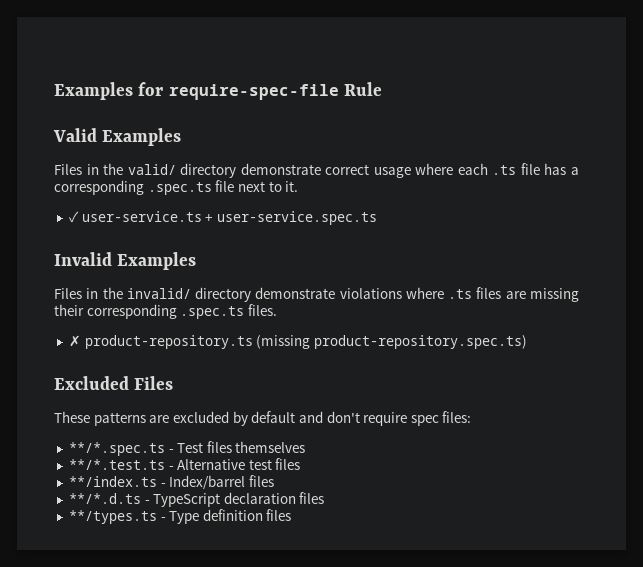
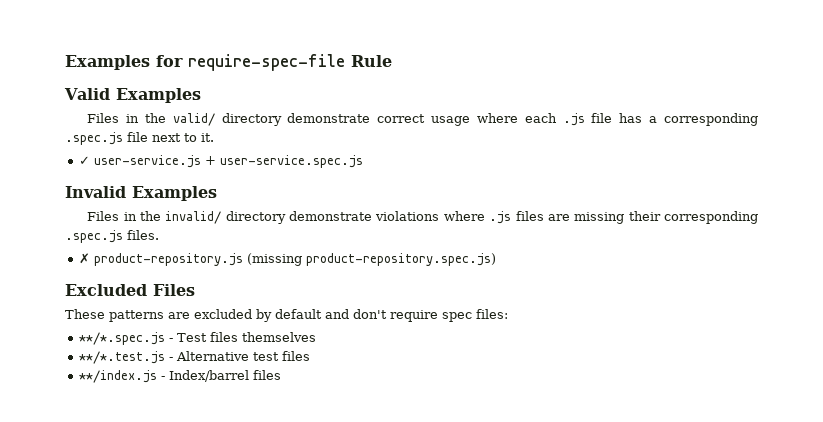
- Files in the valid/ directory demonstrate correct usage where each .ts file has a corresponding .spec.ts file next to it.
+ Files in the valid/ directory demonstrate correct usage where each .js file has a corresponding .spec.js file next to it.
- ✓ user-service.ts + user-service.spec.ts
+ ✓ user-service.js + user-service.spec.js
- Files in the invalid/ directory demonstrate violations where .ts files are missing their corresponding .spec.ts files.
+ Files in the invalid/ directory demonstrate violations where .js files are missing their corresponding .spec.js files.
- ✗ product-repository.ts (missing product-repository.spec.ts)
+ ✗ product-repository.js (missing product-repository.spec.js)
- **/*.spec.ts - Test files themselves
+ **/*.spec.js - Test files themselves
- **/*.test.ts - Alternative test files
+ **/*.test.js - Alternative test files
- **/index.ts - Index/barrel files
+ **/index.js - Index/barrel files
- **/*.d.ts - TypeScript declaration files
- **/types.ts - Type definition files

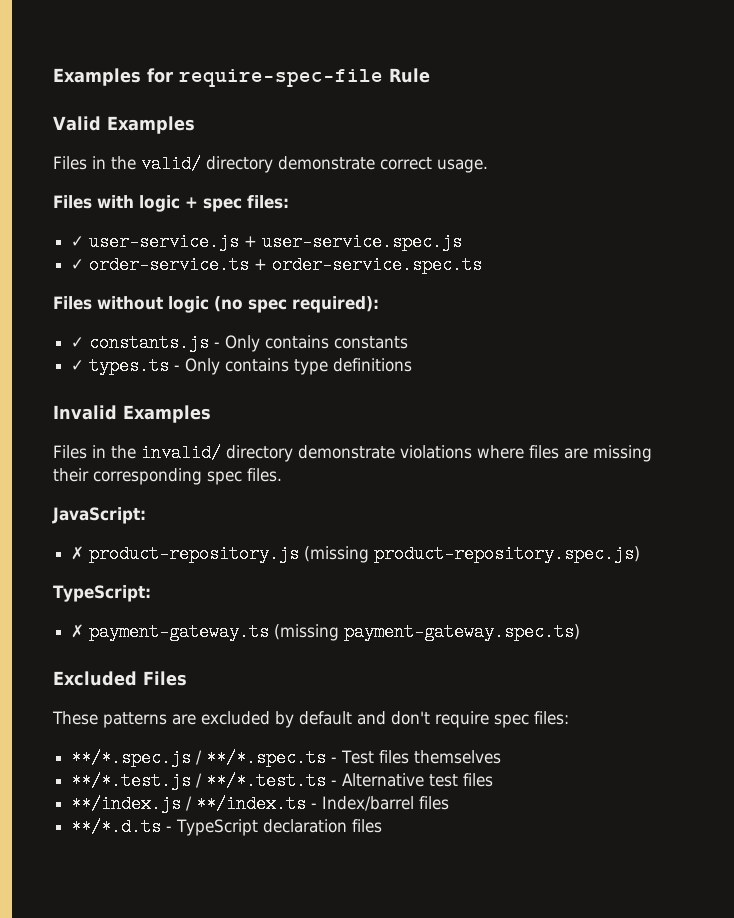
- Files in the valid/ directory demonstrate correct usage where each .js file has a corresponding .spec.js file next to it.
+ Files in the valid/ directory demonstrate correct usage.
+ Files with logic + spec files:
  ✓ user-service.js + user-service.spec.js
+ ✓ order-service.ts + order-service.spec.ts
+ Files without logic (no spec required):
+ ✓ constants.js - Only contains constants
+ ✓ types.ts - Only contains type definitions
- Files in the invalid/ directory demonstrate violations where .js files are missing their corresponding .spec.js files.
+ Files in the invalid/ directory demonstrate violations where files are missing their corresponding spec files.
+ JavaScript:
+ TypeScript:
+ ✗ payment-gateway.ts (missing payment-gateway.spec.ts)
- **/*.spec.js - Test files themselves
+ **/*.spec.js / **/*.spec.ts - Test files themselves
- **/*.test.js - Alternative test files
+ **/*.test.js / **/*.test.ts - Alternative test files
- **/index.js - Index/barrel files
+ **/index.js / **/index.ts - Index/barrel files
+ **/*.d.ts - TypeScript declaration files

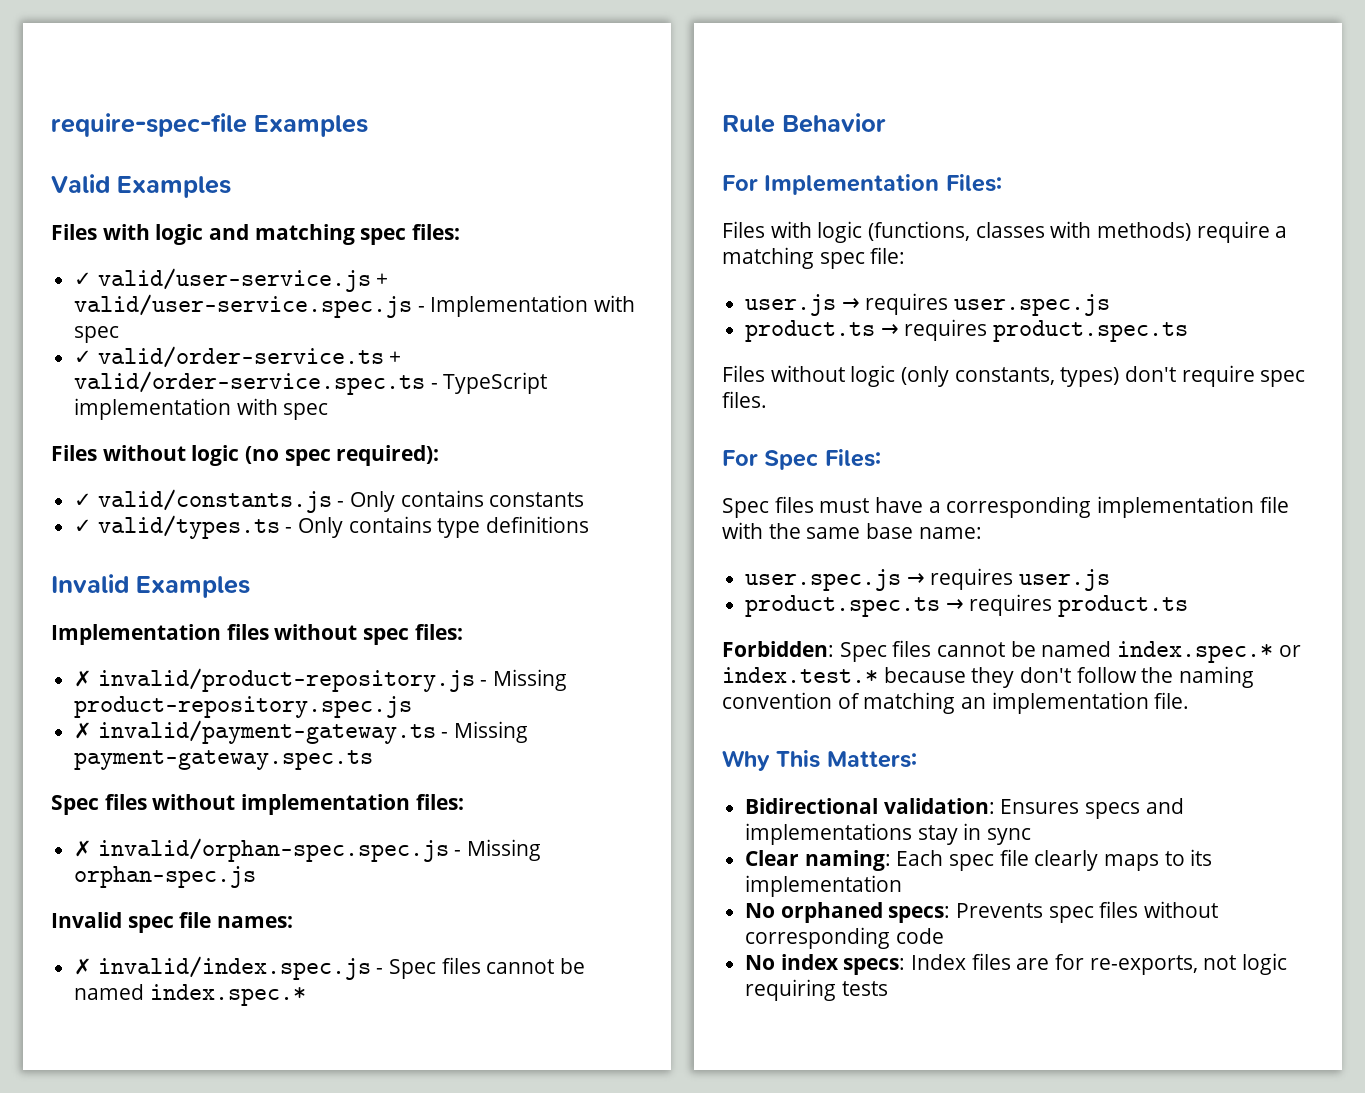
- Examples for require-spec-file Rule
+ require-spec-file Examples
- Files in the valid/ directory demonstrate correct usage.
- Files with logic + spec files:
+ Files with logic and matching spec files:
- ✓ user-service.js + user-service.spec.js
- ✓ order-service.ts + order-service.spec.ts
+ ✓ valid/user-service.js + valid/user-service.spec.js - Implementation with spec
+ ✓ valid/order-service.ts + valid/order-service.spec.ts - TypeScript implementation with spec
- ✓ constants.js - Only contains constants
+ ✓ valid/constants.js - Only contains constants
- ✓ types.ts - Only contains type definitions
+ ✓ valid/types.ts - Only contains type definitions
- Files in the invalid/ directory demonstrate violations where files are missing their corresponding spec files.
- JavaScript:
- ✗ product-repository.js (missing product-repository.spec.js)
- TypeScript:
- ✗ payment-gateway.ts (missing payment-gateway.spec.ts)
- Excluded Files
- These patterns are excluded by default and don't require spec files:
- **/*.spec.js / **/*.spec.ts - Test files themselves
- **/*.test.js / **/*.test.ts - Alternative test files
- **/index.js / **/index.ts - Index/barrel files
- **/*.d.ts - TypeScript declaration files
+ Implementation files without spec files:
+ ✗ invalid/product-repository.js - Missing product-repository.spec.js
+ ✗ invalid/payment-gateway.ts - Missing payment-gateway.spec.ts
+ Spec files without implementation files:
+ ✗ invalid/orphan-spec.spec.js - Missing orphan-spec.js
+ Invalid spec file names:
+ ✗ invalid/index.spec.js - Spec files cannot be named index.spec.*
+ Rule Behavior
+ For Implementation Files:
+ Files with logic (functions, classes with methods) require a matching spec file:
+ user.js → requires user.spec.js
+ product.ts → requires product.spec.ts
+ Files without logic (only constants, types) don't require spec files.
+ For Spec Files:
+ Spec files must have a corresponding implementation file with the same base name:
+ user.spec.js → requires user.js
+ product.spec.ts → requires product.ts
+ Forbidden: Spec files cannot be named index.spec.* or index.test.* because they don't follow the naming convention of matching an implementation file.
+ Why This Matters:
+ Bidirectional validation: Ensures specs and implementations stay in sync
+ Clear naming: Each spec file clearly maps to its implementation
+ No orphaned specs: Prevents spec files without corresponding code
+ No index specs: Index files are for re-exports, not logic requiring tests

